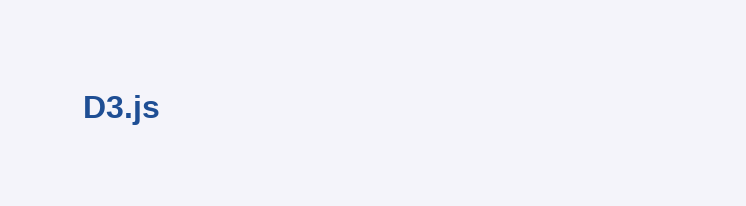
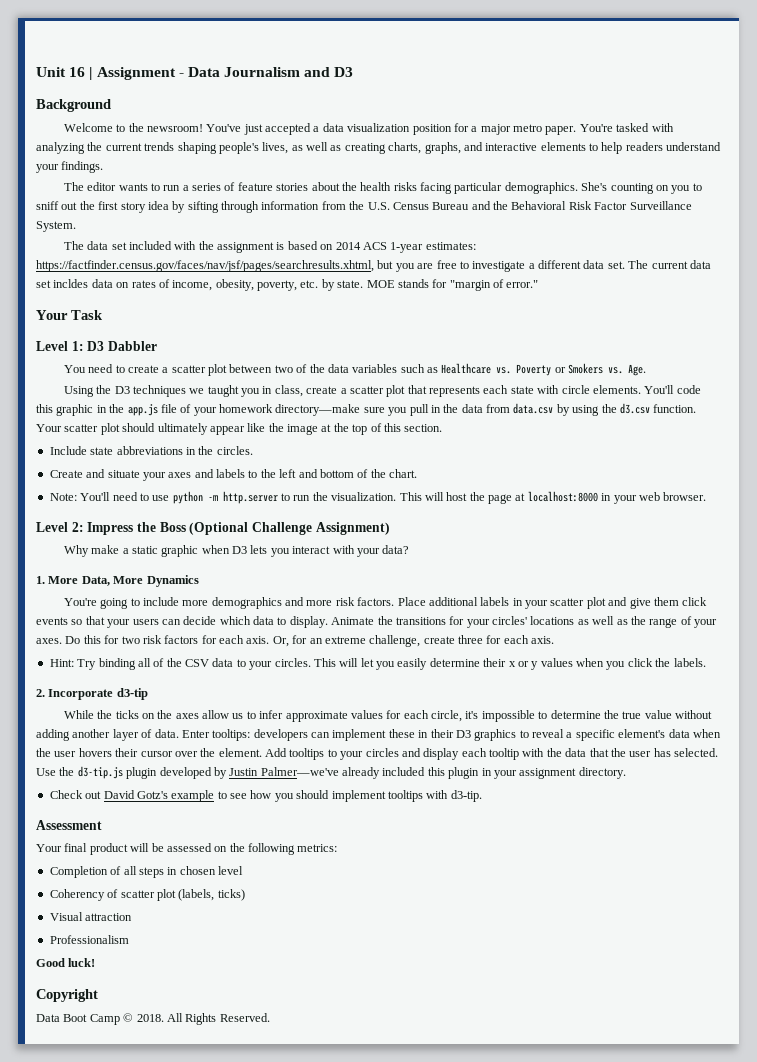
- D3.js
+ Unit 16 | Assignment - Data Journalism and D3
+ Background
+ Welcome to the newsroom! You've just accepted a data visualization position for a major metro paper. You're tasked with analyzing the current trends shaping people's lives, as well as creating charts, graphs, and interactive elements to help readers understand your findings.
+ The editor wants to run a series of feature stories about the health risks facing particular demographics. She's counting on you to sniff out the first story idea by sifting through information from the U.S. Census Bureau and the Behavioral Risk Factor Surveillance System.
+ The data set included with the assignment is based on 2014 ACS 1-year estimates: https://factfinder.census.gov/faces/nav/jsf/pages/searchresults.xhtml, but you are free to investigate a different data set. The current data set incldes data on rates of income, obesity, poverty, etc. by state. MOE stands for "margin of error."
+ Your Task
+ Level 1: D3 Dabbler
+ You need to create a scatter plot between two of the data variables such as Healthcare vs. Poverty or Smokers vs. Age.
+ Using the D3 techniques we taught you in class, create a scatter plot that represents each state with circle elements. You'll code this graphic in the app.js file of your homework directory—make sure you pull in the data from data.csv by using the d3.csv function. Your scatter plot should ultimately appear like the image at the top of this section.
+ Include state abbreviations in the circles.
+ Create and situate your axes and labels to the left and bottom of the chart.
+ Note: You'll need to use python -m http.server to run the visualization. This will host the page at localhost:8000 in your web browser.
+ Level 2: Impress the Boss (Optional Challenge Assignment)
+ Why make a static graphic when D3 lets you interact with your data?
+ 1. More Data, More Dynamics
+ You're going to include more demographics and more risk factors. Place additional labels in your scatter plot and give them click events so that your users can decide which data to display. Animate the transitions for your circles' locations as well as the range of your axes. Do this for two risk factors for each axis. Or, for an extreme challenge, create three for each axis.
+ Hint: Try binding all of the CSV data to your circles. This will let you easily determine their x or y values when you click the labels.
+ 2. Incorporate d3-tip
+ While the ticks on the axes allow us to infer approximate values for each circle, it's impossible to determine the true value without adding another layer of data. Enter tooltips: developers can implement these in their D3 graphics to reveal a specific element's data when the user hovers their cursor over the element. Add tooltips to your circles and display each tooltip with the data that the user has selected. Use the d3-tip.js plugin developed by Justin Palmer—we've already included this plugin in your assignment directory.
+ Check out David Gotz's example to see how you should implement tooltips with d3-tip.
+ Assessment
+ Your final product will be assessed on the following metrics:
+ Completion of all steps in chosen level
+ Coherency of scatter plot (labels, ticks)
+ Visual attraction
+ Professionalism
+ Good luck!
+ Copyright
+ Data Boot Camp © 2018. All Rights Reserved.

